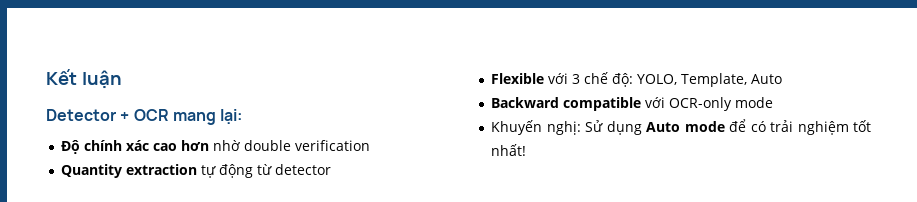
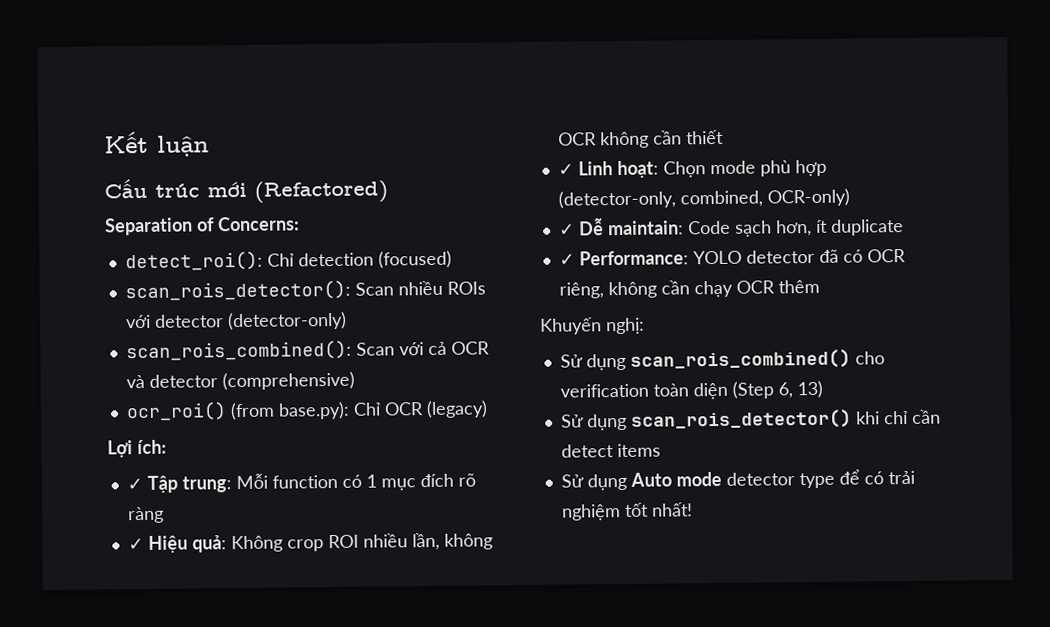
- Detector + OCR mang lại:
- Độ chính xác cao hơn nhờ double verification
- Quantity extraction tự động từ detector
- Flexible với 3 chế độ: YOLO, Template, Auto
- Backward compatible với OCR-only mode
- Khuyến nghị: Sử dụng Auto mode để có trải nghiệm tốt nhất!
+ Cấu trúc mới (Refactored)
+ Separation of Concerns:
+ detect_roi(): Chỉ detection (focused)
+ scan_rois_detector(): Scan nhiều ROIs với detector (detector-only)
+ scan_rois_combined(): Scan với cả OCR và detector (comprehensive)
+ ocr_roi() (from base.py): Chỉ OCR (legacy)
+ Lợi ích:
+ ✓ Tập trung: Mỗi function có 1 mục đích rõ ràng
+ ✓ Hiệu quả: Không crop ROI nhiều lần, không OCR không cần thiết
+ ✓ Linh hoạt: Chọn mode phù hợp (detector-only, combined, OCR-only)
+ ✓ Dễ maintain: Code sạch hơn, ít duplicate
+ ✓ Performance: YOLO detector đã có OCR riêng, không cần chạy OCR thêm
+ Khuyến nghị:
+ Sử dụng scan_rois_combined() cho verification toàn diện (Step 6, 13)
+ Sử dụng scan_rois_detector() khi chỉ cần detect items
+ Sử dụng Auto mode detector type để có trải nghiệm tốt nhất!

